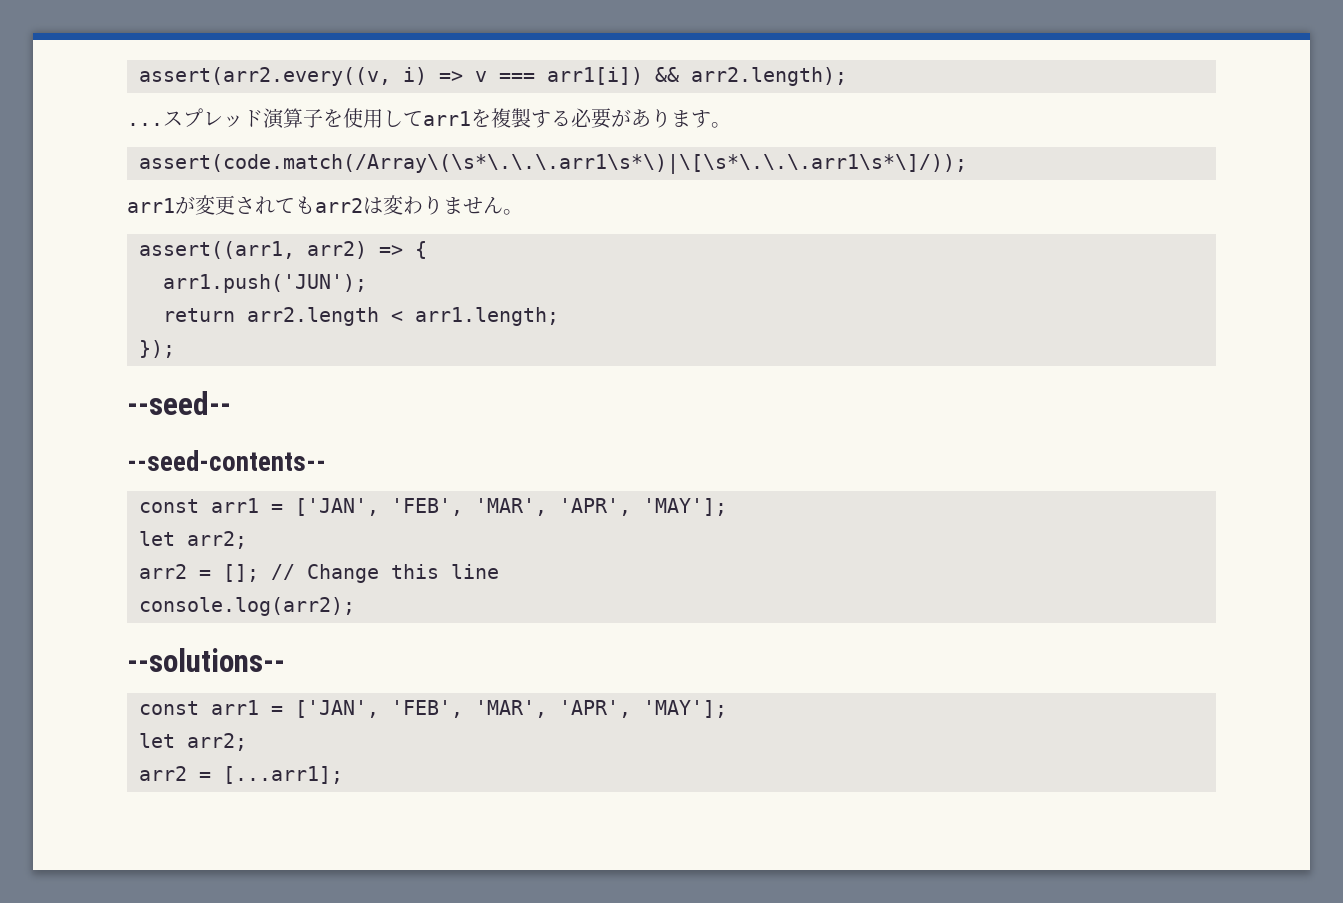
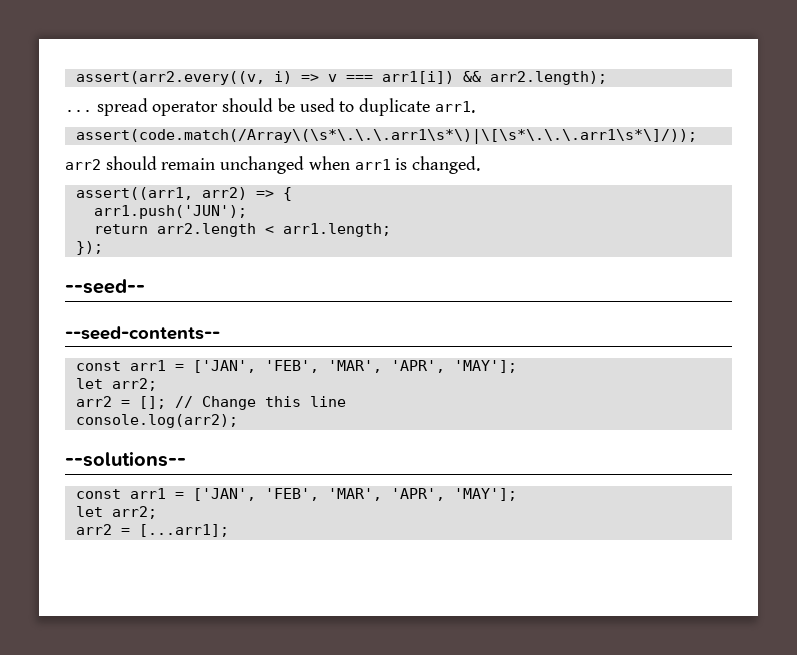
- ...スプレッド演算子を使用してarr1を複製する必要があります。
+ ... spread operator should be used to duplicate arr1.
  assert(code.match(/Array\(\s*\.\.\.arr1\s*\)|\[\s*\.\.\.arr1\s*\]/));
- arr1が変更されてもarr2は変わりません。
+ arr2 should remain unchanged when arr1 is changed.

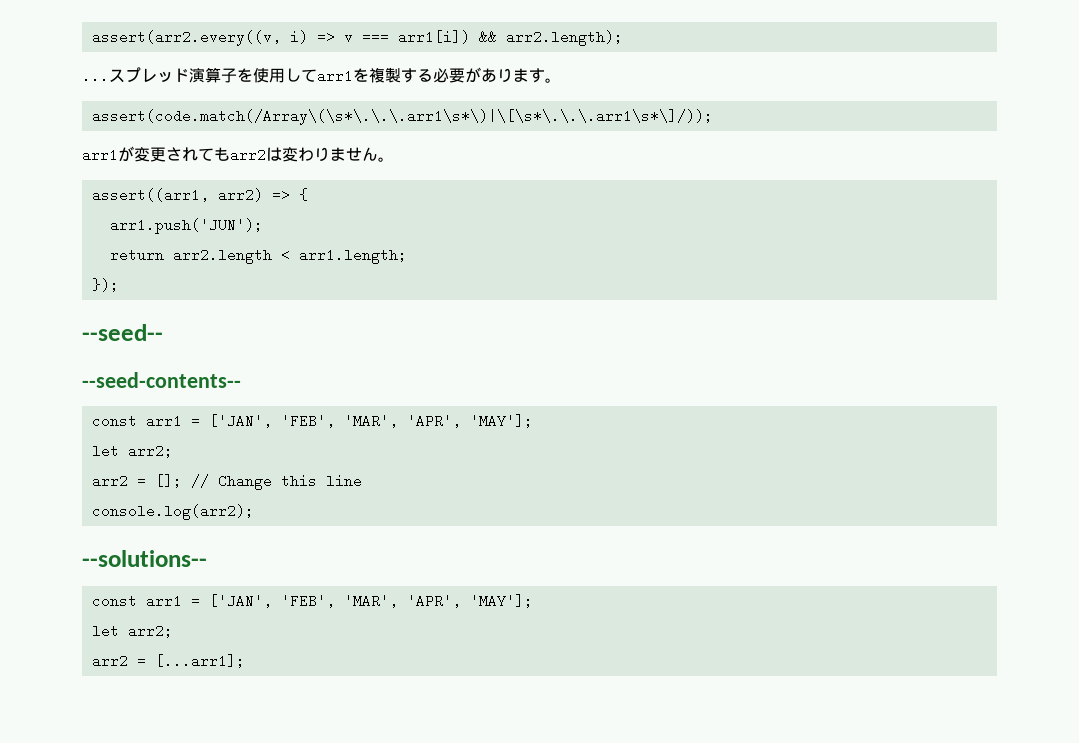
- ... spread operator should be used to duplicate arr1.
+ ...スプレッド演算子を使用してarr1を複製する必要があります。
  assert(code.match(/Array\(\s*\.\.\.arr1\s*\)|\[\s*\.\.\.arr1\s*\]/));
- arr2 should remain unchanged when arr1 is changed.
+ arr1が変更されてもarr2は変わりません。

